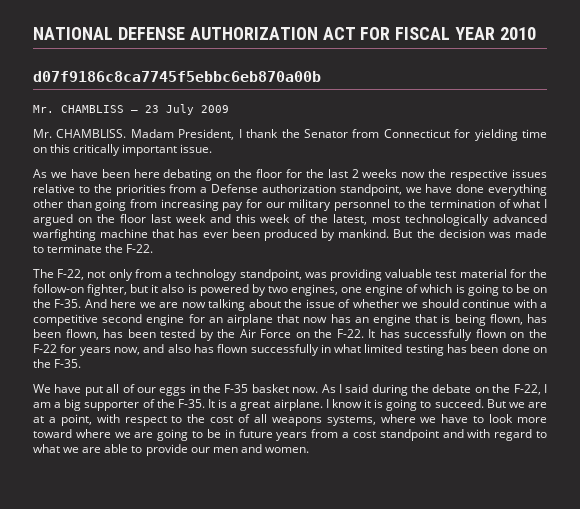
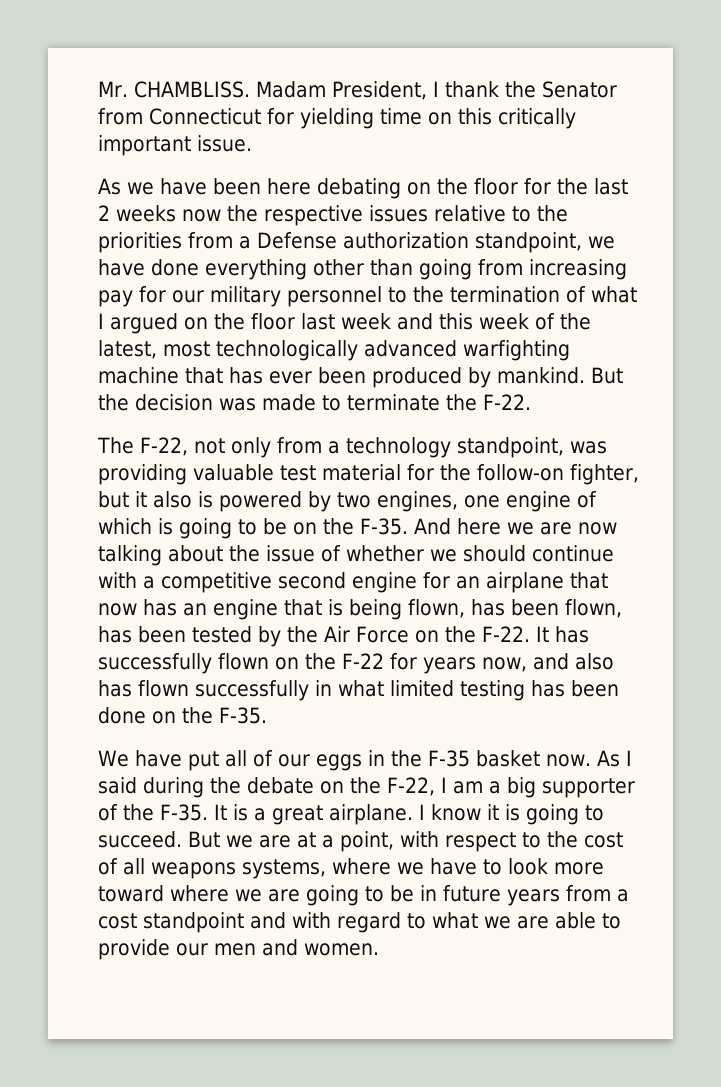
- NATIONAL DEFENSE AUTHORIZATION ACT FOR FISCAL YEAR 2010
- d07f9186c8ca7745f5ebbc6eb870a00b
- Mr. CHAMBLISS — 23 July 2009

